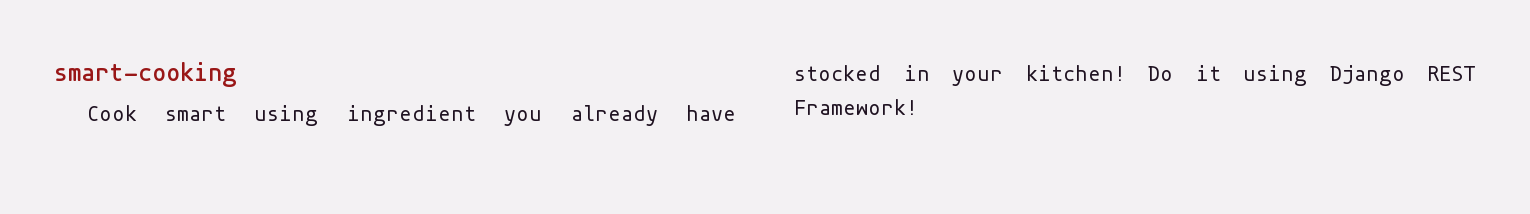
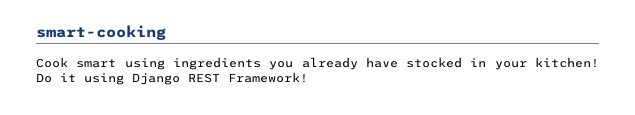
- Cook smart using ingredient you already have stocked in your kitchen!
+ Cook smart using ingredients you already have stocked in your kitchen!

